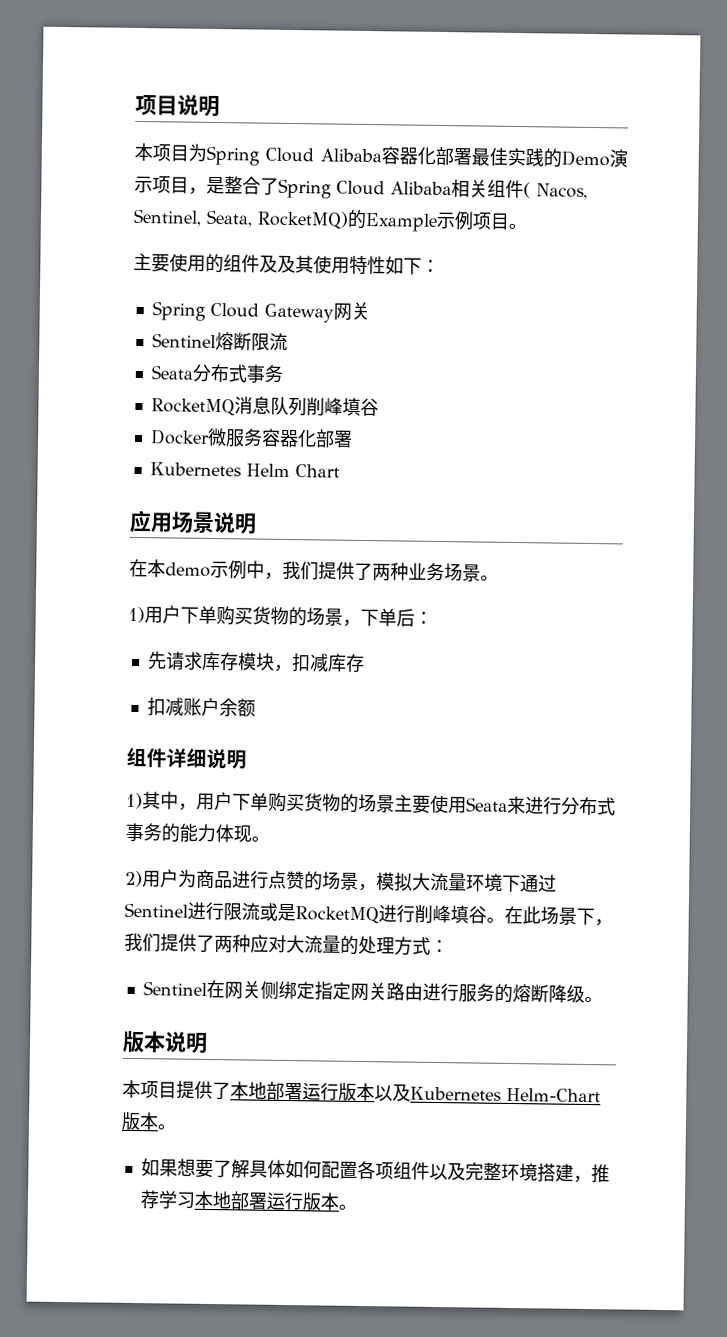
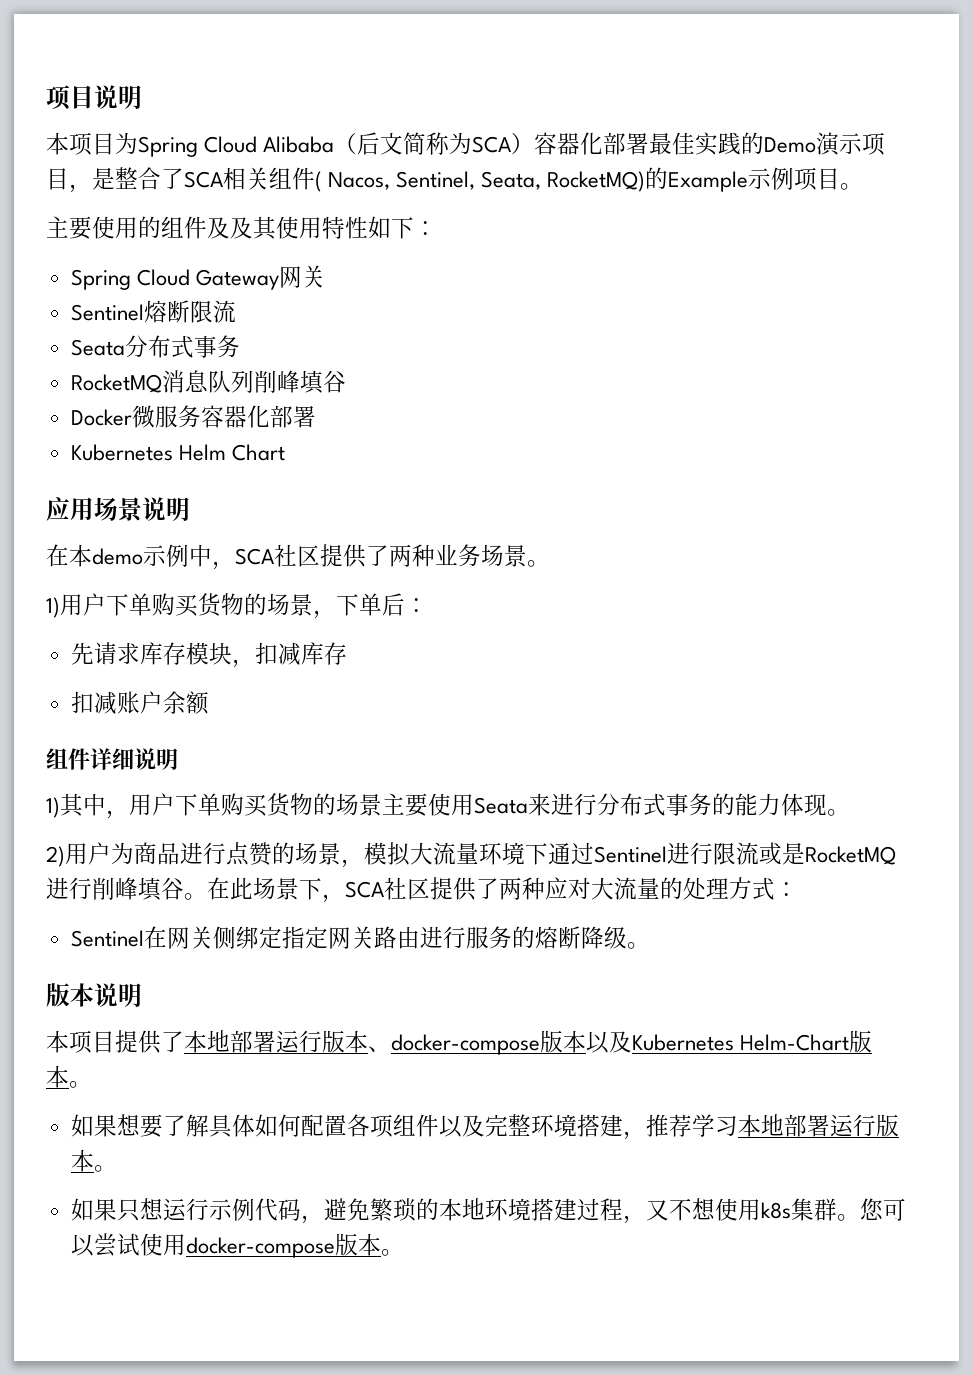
- 本项目为Spring Cloud Alibaba容器化部署最佳实践的Demo演示项目，是整合了Spring Cloud Alibaba相关组件( Nacos, Sentinel, Seata, RocketMQ)的Example示例项目。
+ 本项目为Spring Cloud Alibaba（后文简称为SCA）容器化部署最佳实践的Demo演示项目，是整合了SCA相关组件( Nacos, Sentinel, Seata, RocketMQ)的Example示例项目。
- 在本demo示例中，我们提供了两种业务场景。
+ 在本demo示例中，SCA社区提供了两种业务场景。
- 在此场景下，我们提供了两种应对大流量的处理方式：
+ 在此场景下，SCA社区提供了两种应对大流量的处理方式：
- 本项目提供了本地部署运行版本以及Kubernetes Helm-Chart版本。
+ 本项目提供了本地部署运行版本、docker-compose版本以及Kubernetes Helm-Chart版本。
+ 如果只想运行示例代码，避免繁琐的本地环境搭建过程，又不想使用k8s集群。您可以尝试使用docker-compose版本。

